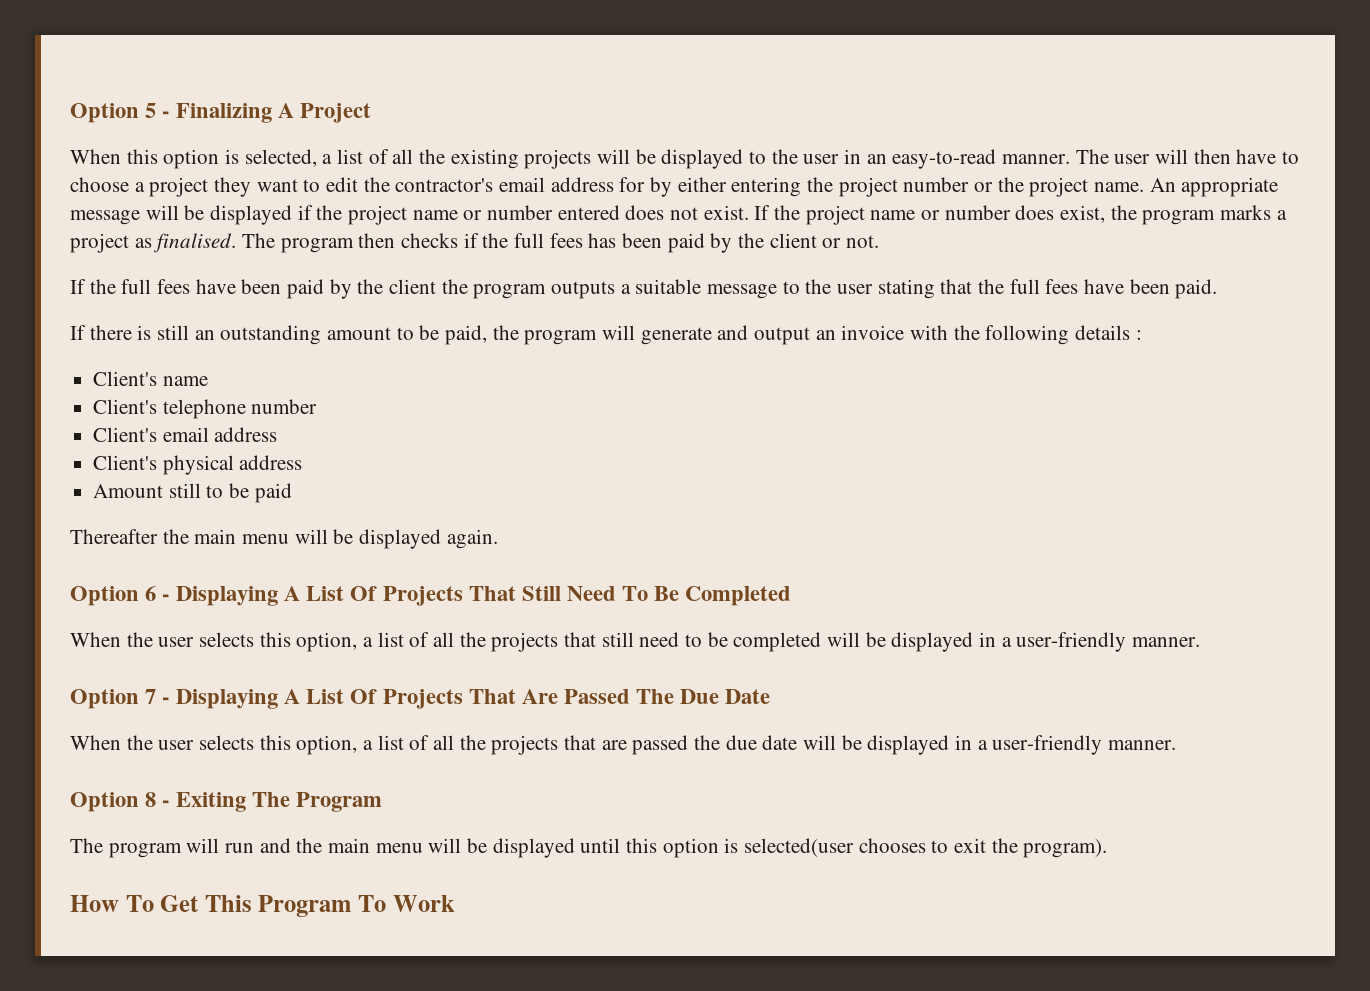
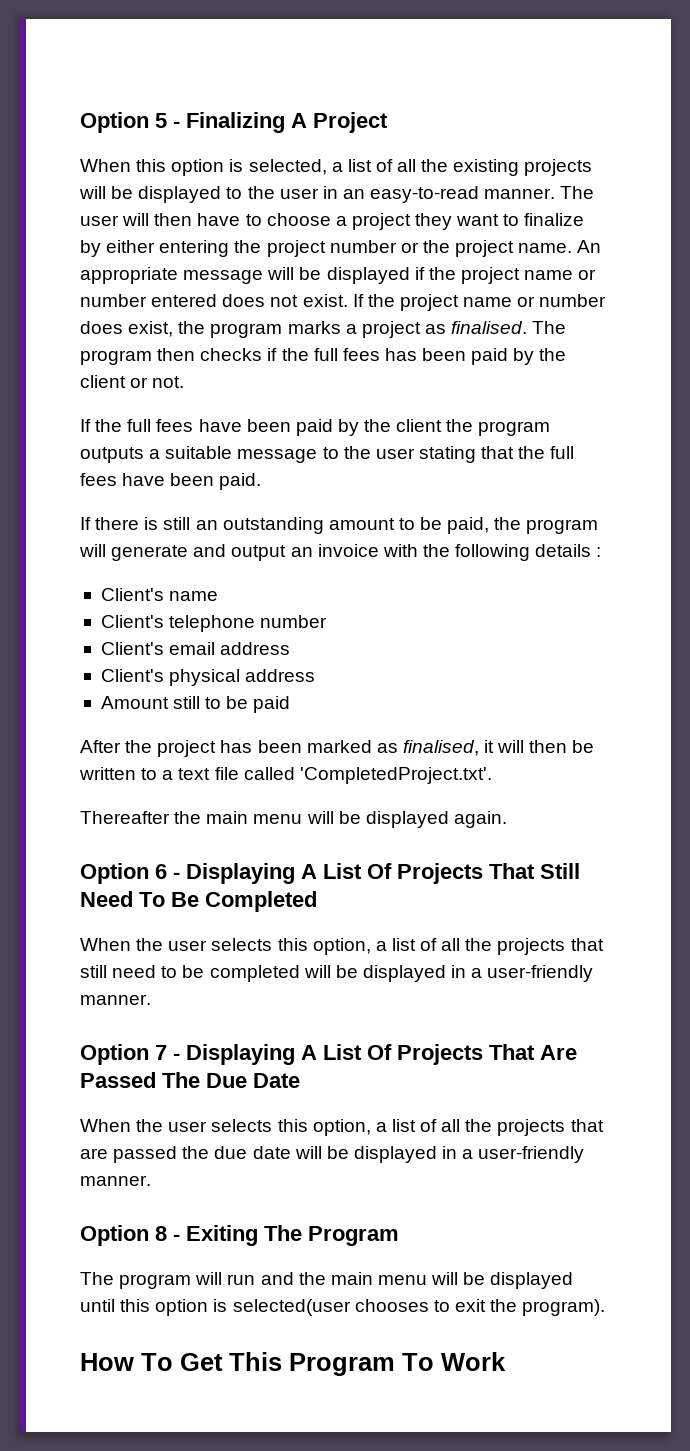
- The user will then have to choose a project they want to edit the contractor's email address for by either entering the project number or the project name.
+ The user will then have to choose a project they want to finalize by either entering the project number or the project name.
+ After the project has been marked as finalised, it will then be written to a text file called 'CompletedProject.txt'.

